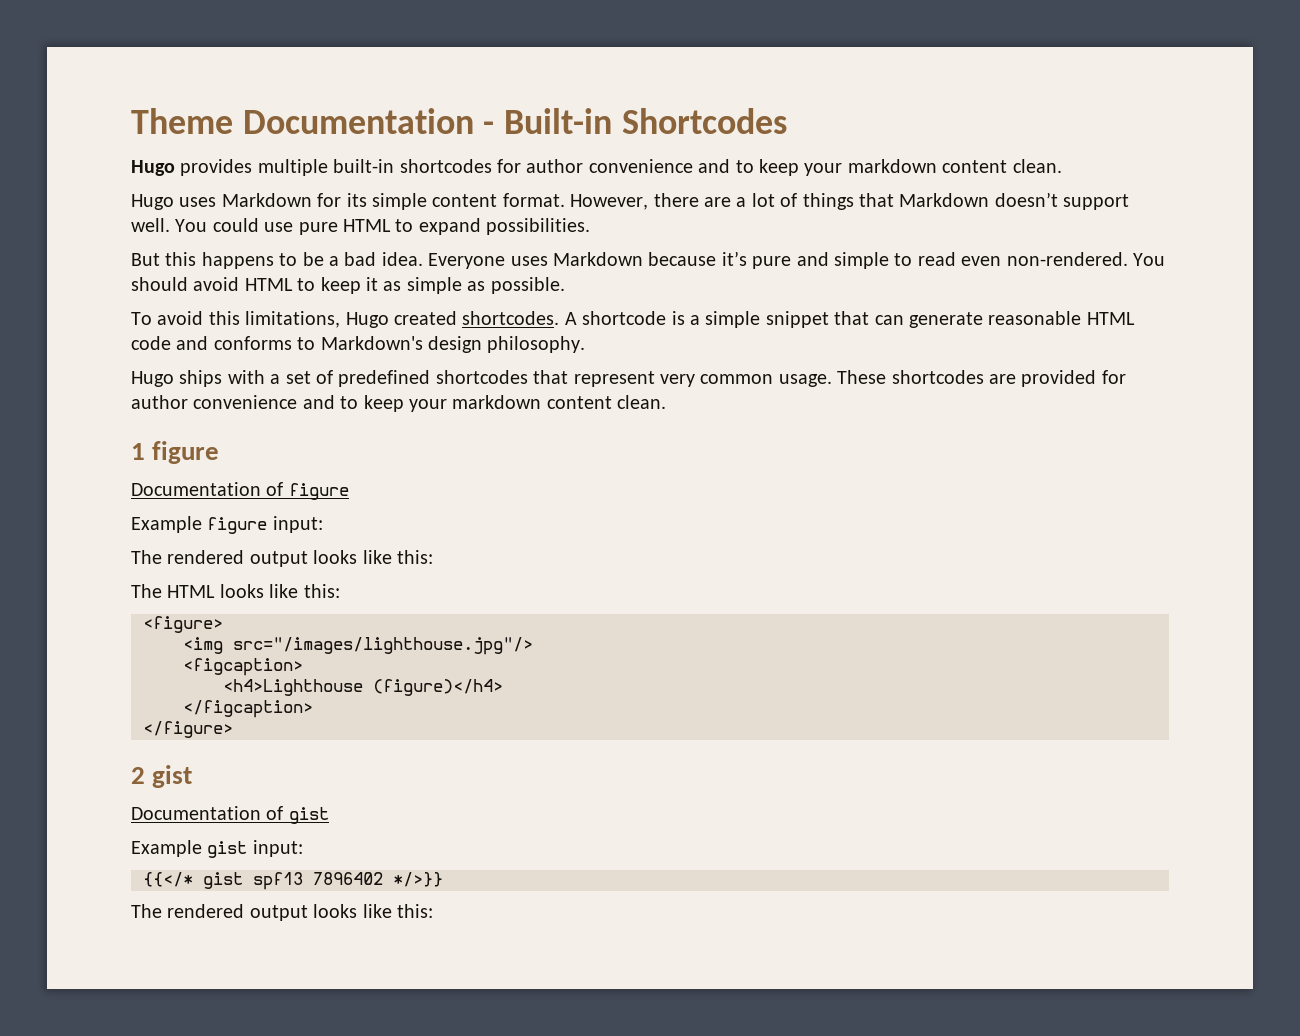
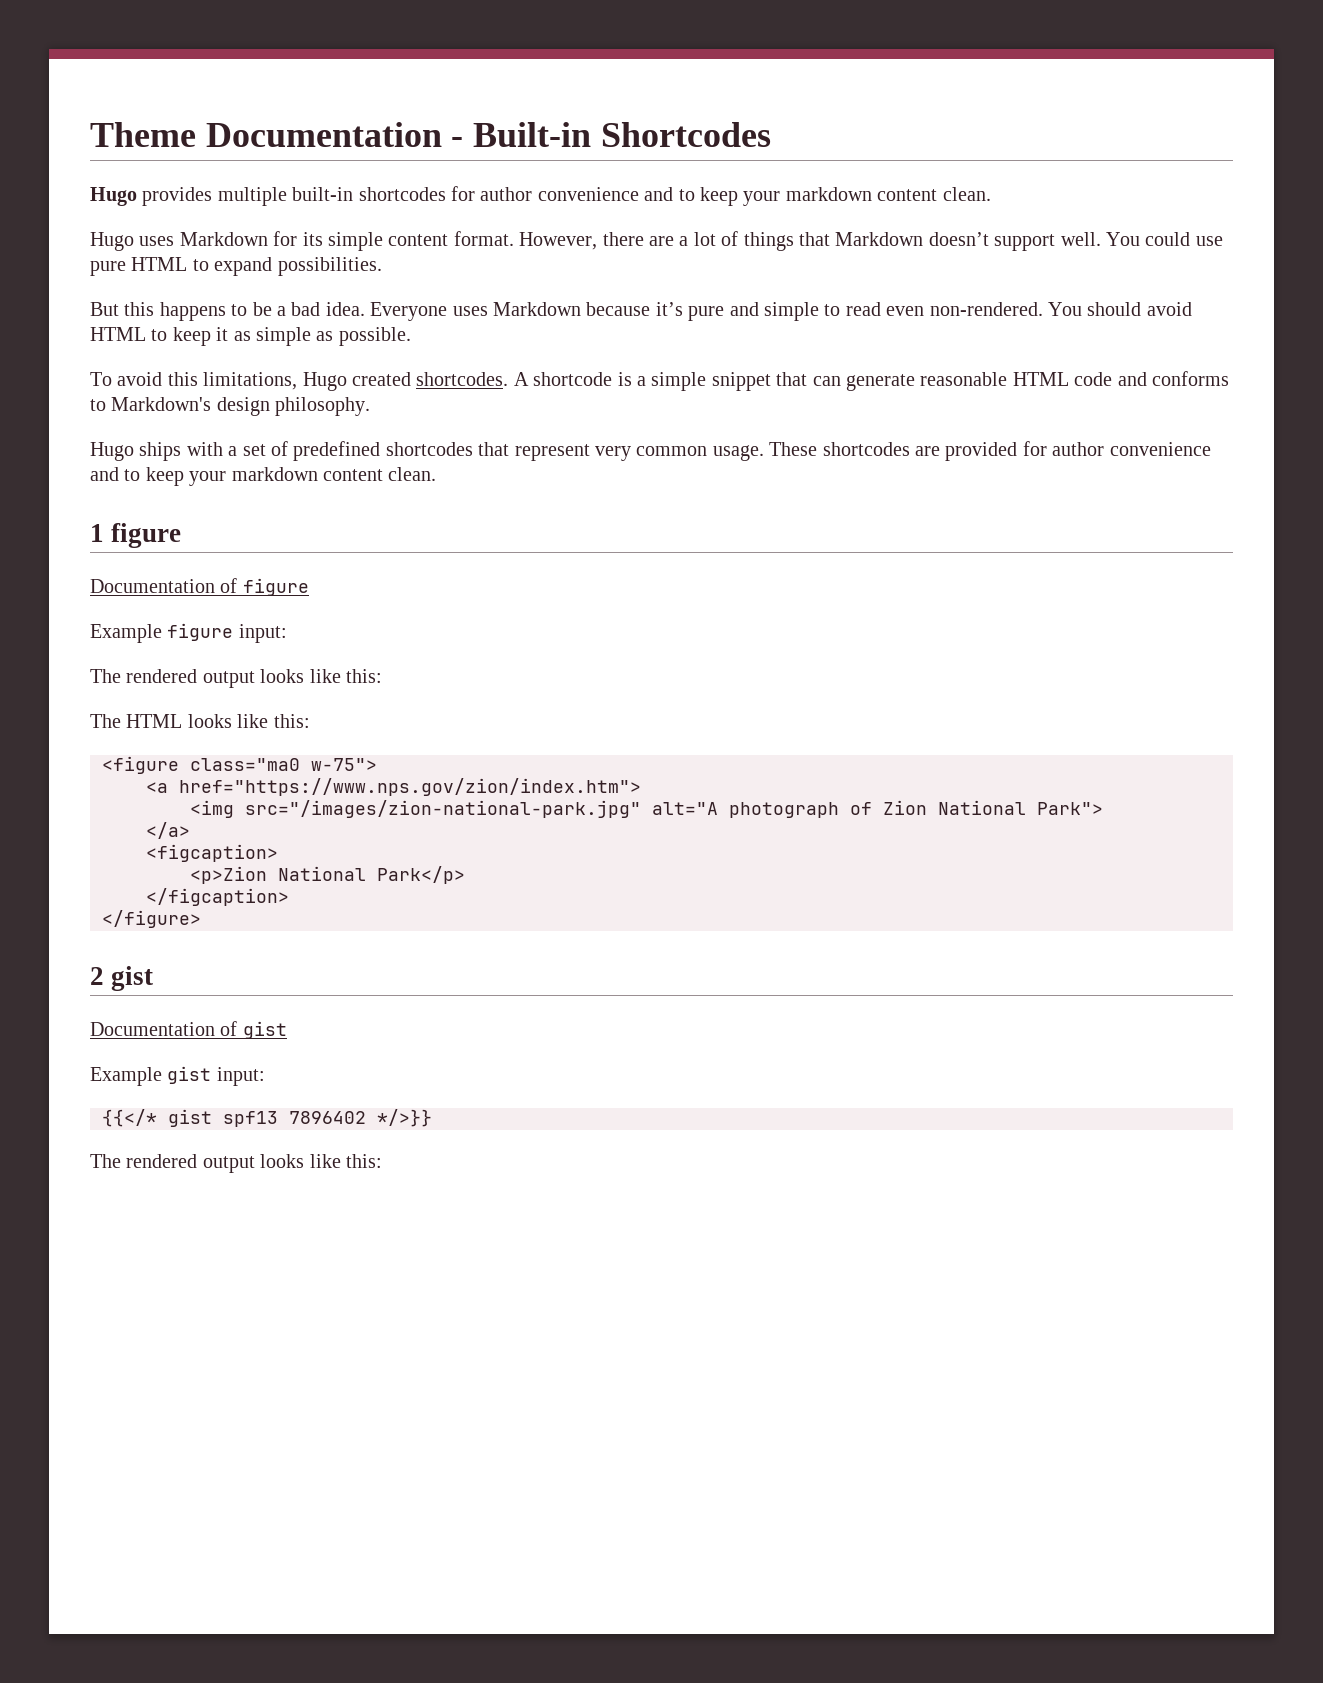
- <figure>
- <img src="/images/lighthouse.jpg"/>
+ <figure class="ma0 w-75">
+ <a href="https://www.nps.gov/zion/index.htm">
+ <img src="/images/zion-national-park.jpg" alt="A photograph of Zion National Park">
+ </a>
  <figcaption>
- <h4>Lighthouse (figure)</h4>
+ <p>Zion National Park</p>

